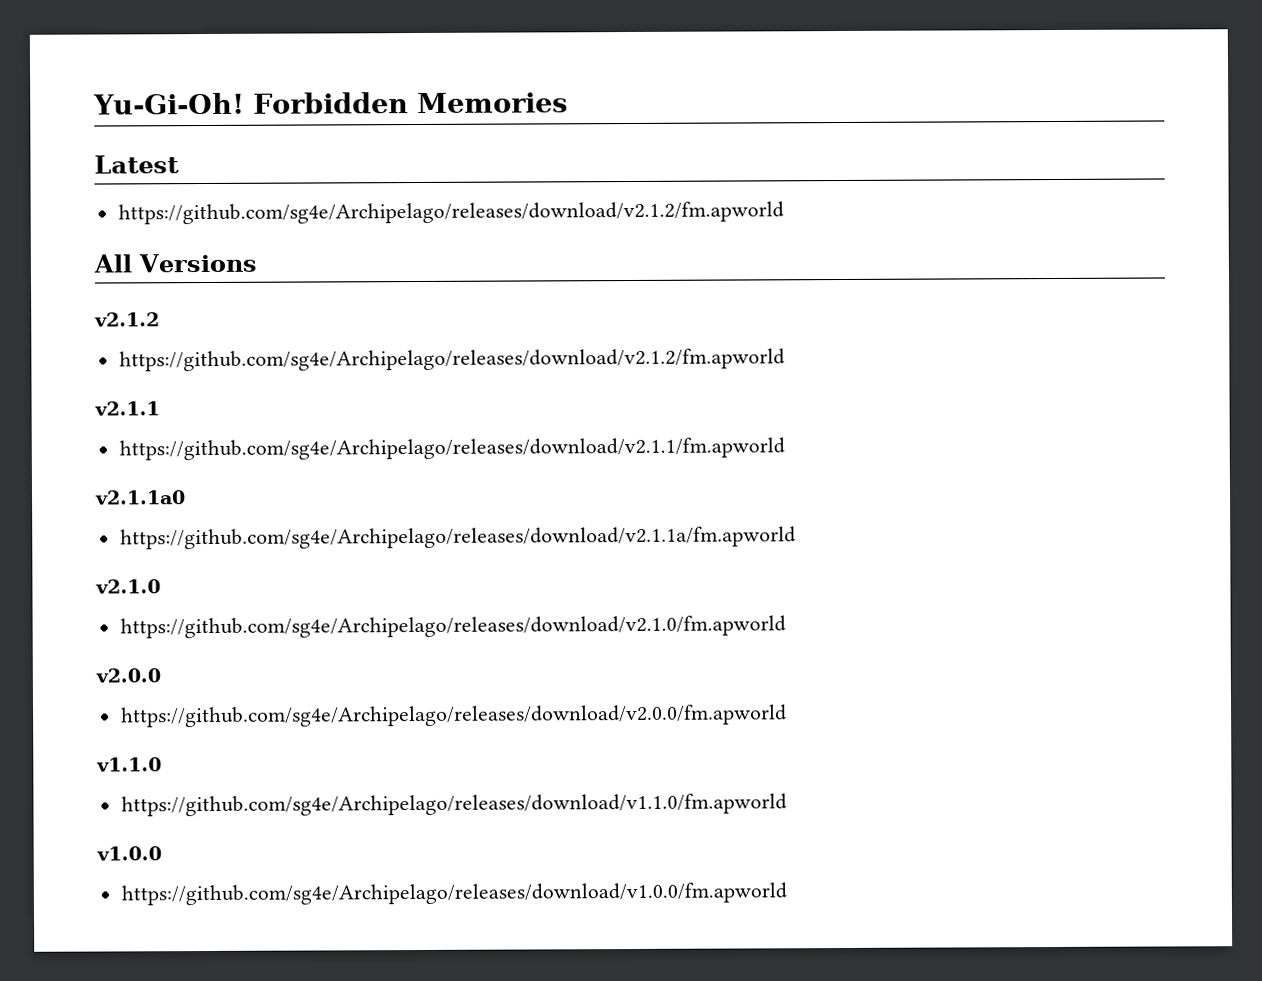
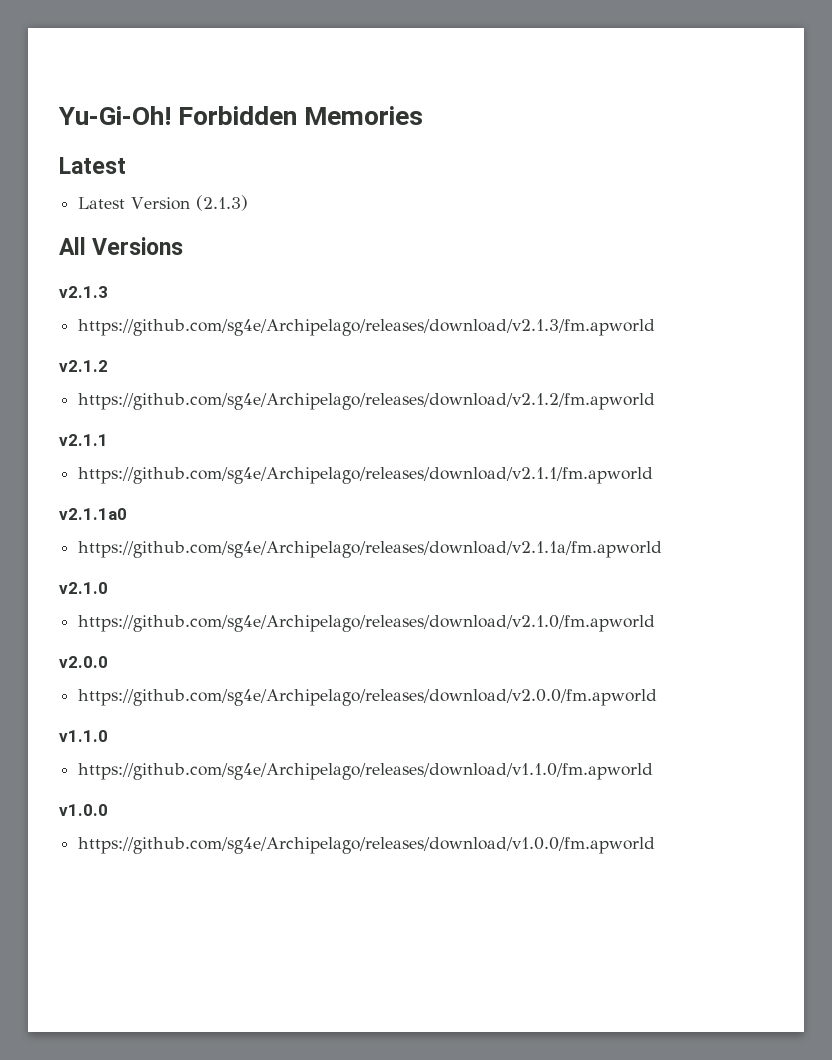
  Forbidden Memories
  Latest
- https://github.com/sg4e/Archipelago/releases/download/v2.1.2/fm.apworld
+ Latest Version (2.1.3)
+ v2.1.3
+ https://github.com/sg4e/Archipelago/releases/download/v2.1.3/fm.apworld

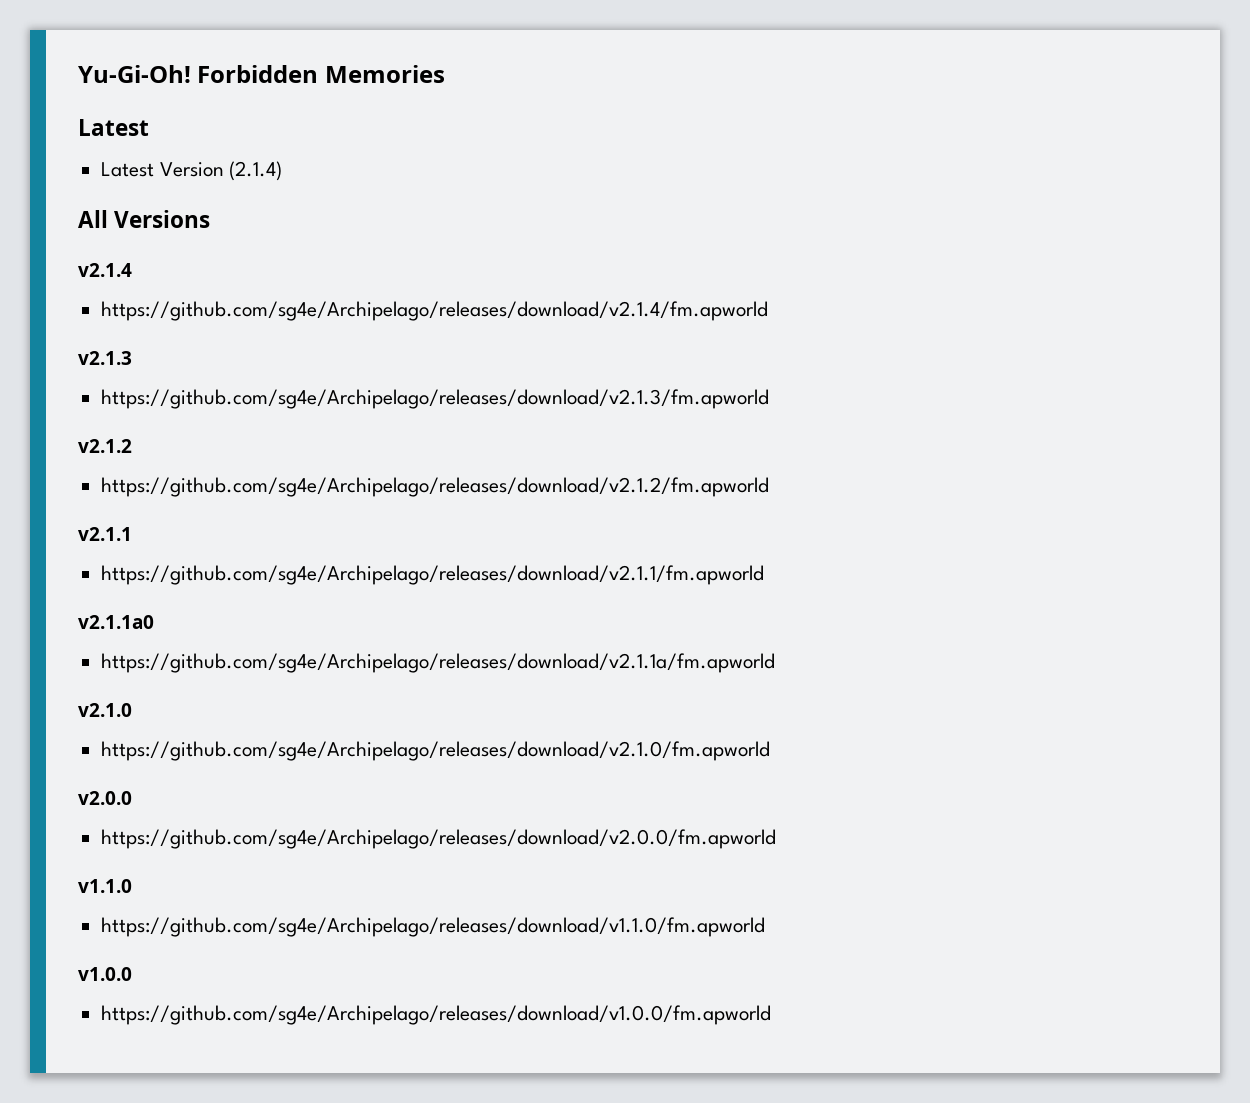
- Latest Version (2.1.3)
+ Latest Version (2.1.4)
+ v2.1.4
+ https://github.com/sg4e/Archipelago/releases/download/v2.1.4/fm.apworld

